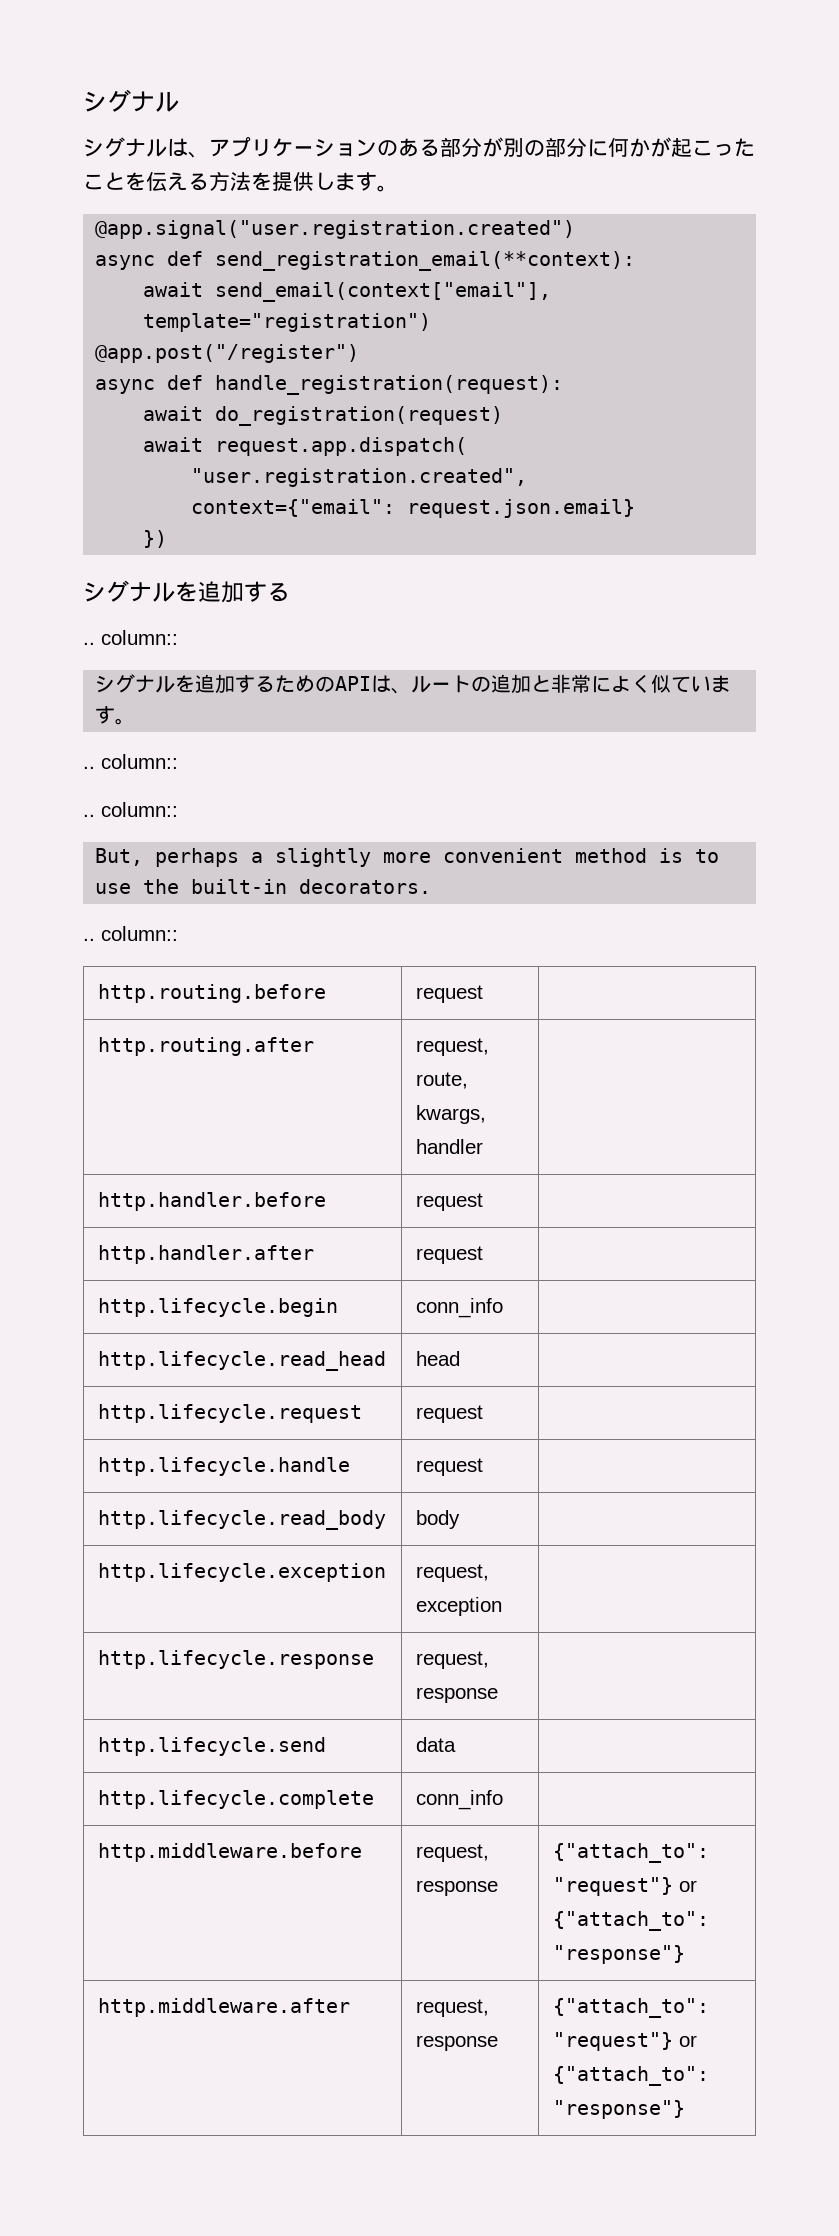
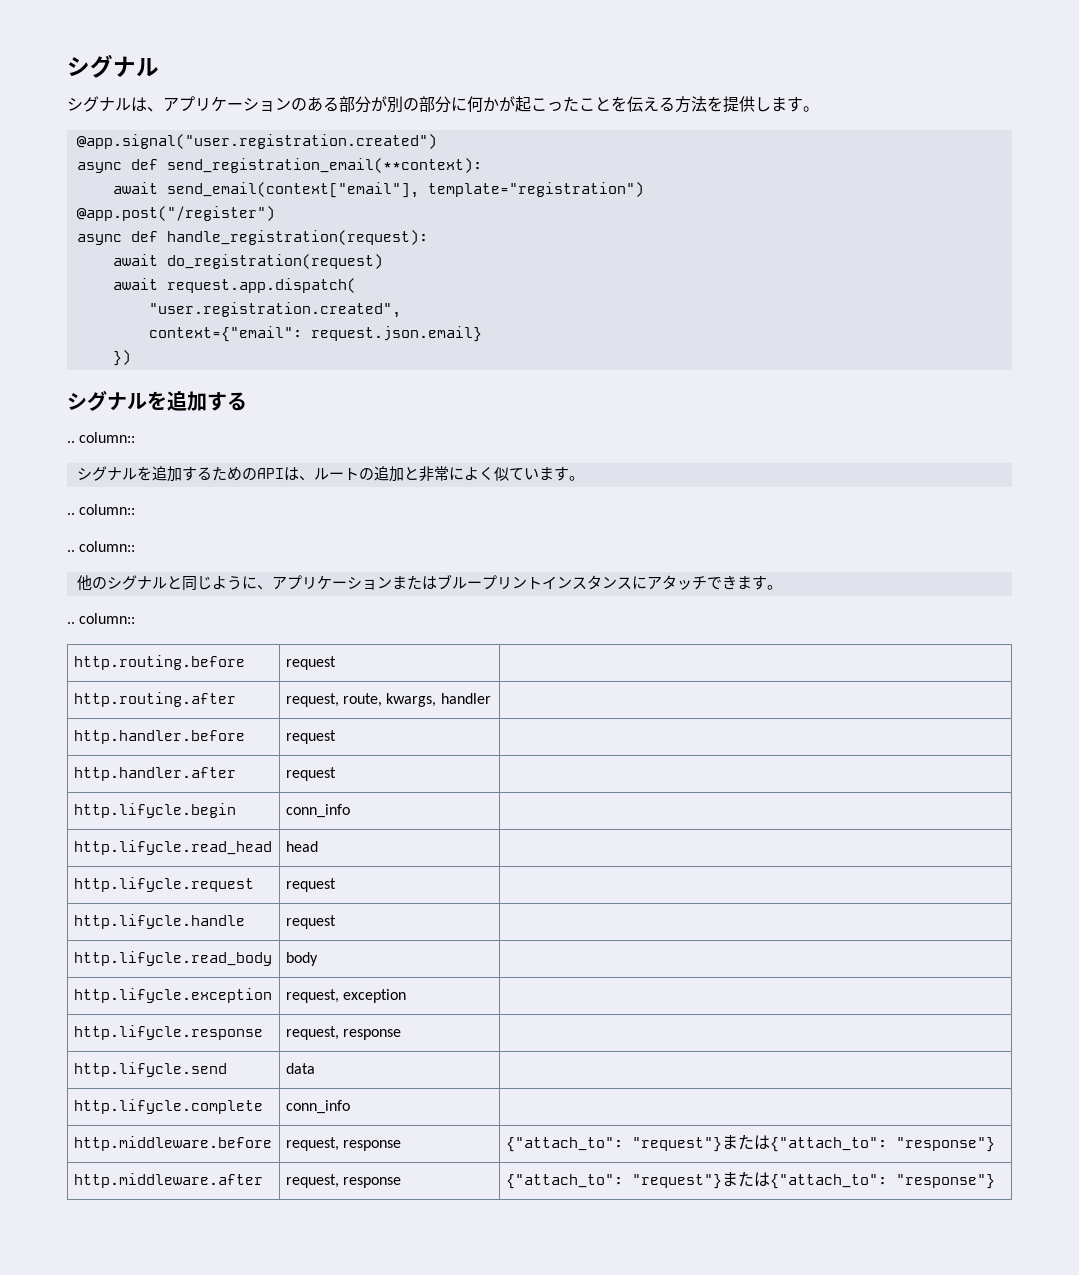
- But, perhaps a slightly more convenient method is to use the built-in decorators.
+ 他のシグナルと同じように、アプリケーションまたはブループリントインスタンスにアタッチできます。
- http.lifecycle.begin | conn_info |
- http.lifecycle.read_head | head |
+ http.lifycle.begin | conn_info |
+ http.lifycle.read_head | head |
- http.lifecycle.request | request |
- http.lifecycle.handle | request |
- http.lifecycle.read_body | body |
+ http.lifycle.request | request |
+ http.lifycle.handle | request |
+ http.lifycle.read_body | body |
- http.lifecycle.exception | request, exception |
+ http.lifycle.exception | request, exception |
- http.lifecycle.response | request, response |
+ http.lifycle.response | request, response |
- http.lifecycle.send | data |
+ http.lifycle.send | data |
- http.lifecycle.complete | conn_info |
+ http.lifycle.complete | conn_info |
- http.middleware.before | request, response | {"attach_to": "request"} or {"attach_to": "response"}
+ http.middleware.before | request, response | {"attach_to": "request"}または{"attach_to": "response"}
- http.middleware.after | request, response | {"attach_to": "request"} or {"attach_to": "response"}
+ http.middleware.after | request, response | {"attach_to": "request"}または{"attach_to": "response"}

